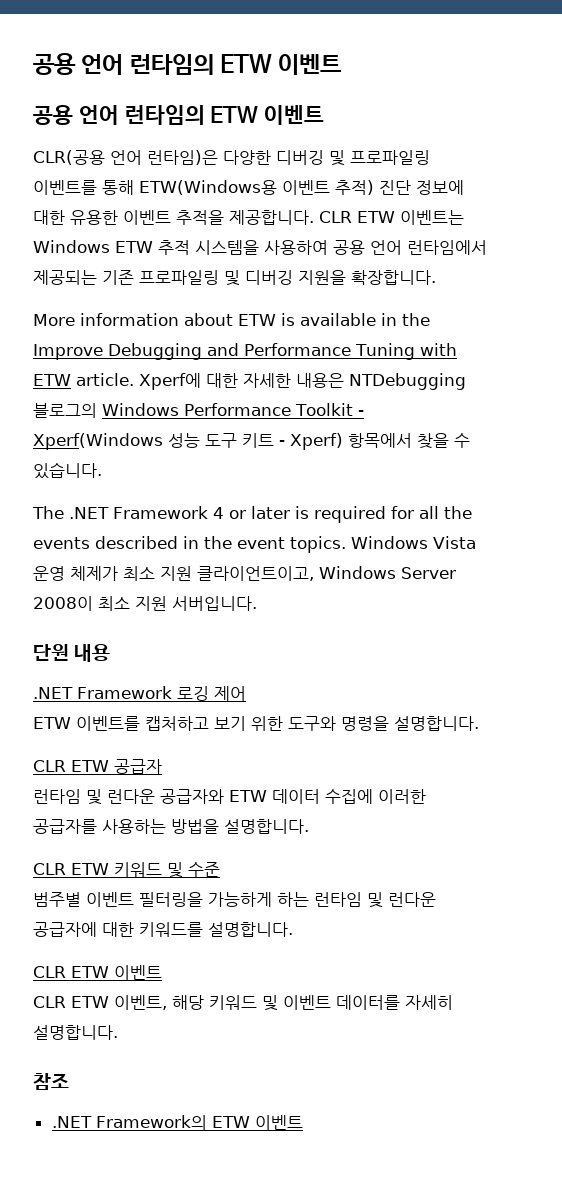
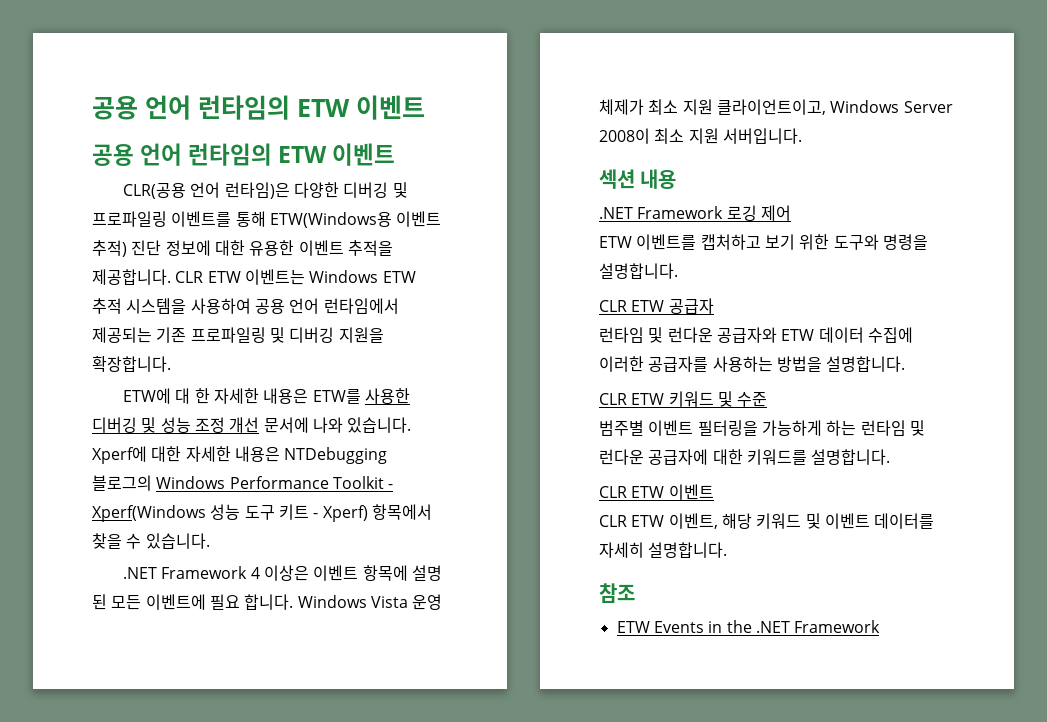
- More information about ETW is available in the Improve Debugging and Performance Tuning with ETW article.
+ ETW에 대 한 자세한 내용은 ETW를 사용한 디버깅 및 성능 조정 개선 문서에 나와 있습니다.
- The .NET Framework 4 or later is required for all the events described in the event topics.
+ .NET Framework 4 이상은 이벤트 항목에 설명 된 모든 이벤트에 필요 합니다.
- 단원 내용
+ 섹션 내용
- .NET Framework의 ETW 이벤트
+ ETW Events in the .NET Framework

